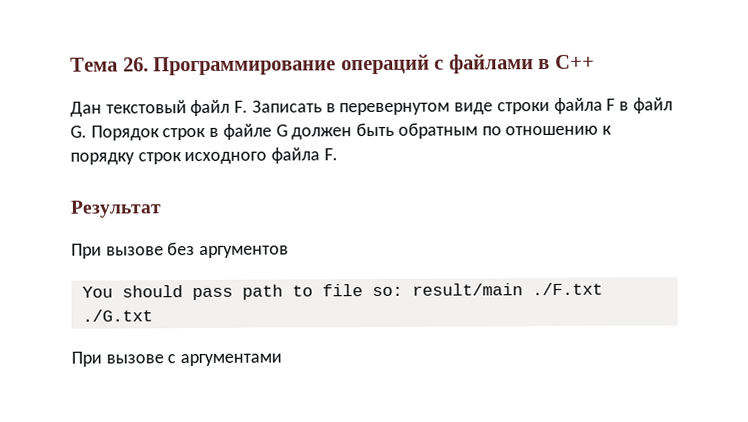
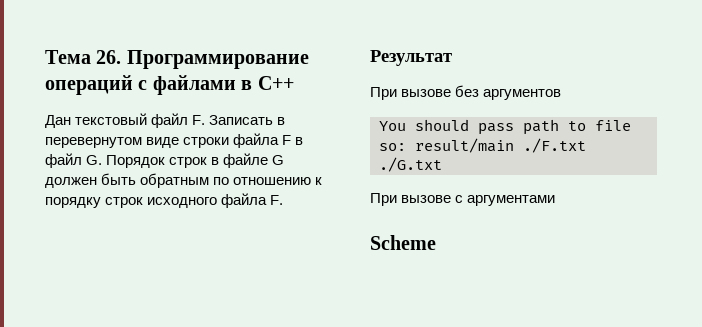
+ Scheme

